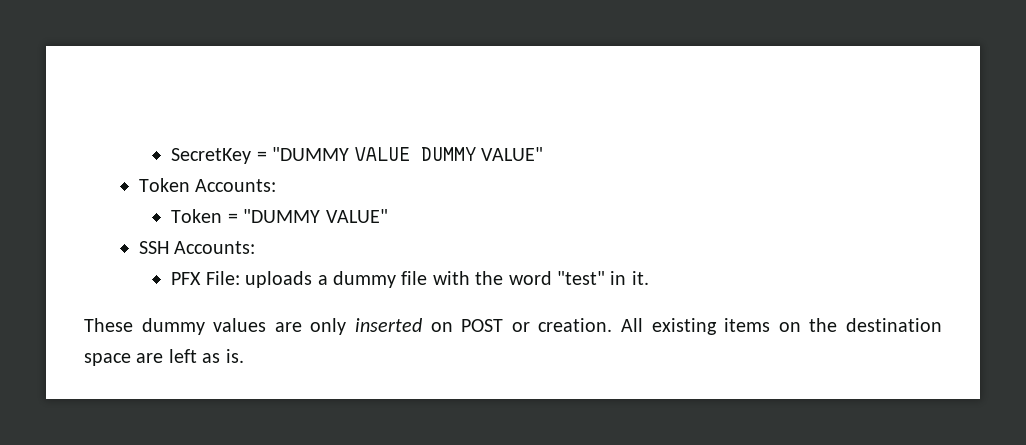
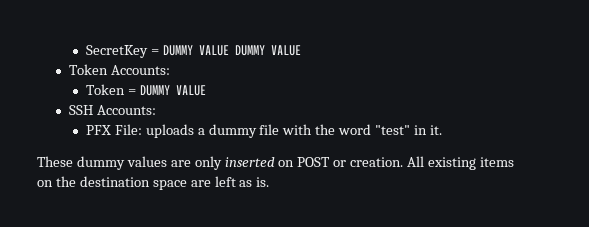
- SecretKey = "DUMMY VALUE DUMMY VALUE"
+ SecretKey = DUMMY VALUE DUMMY VALUE
- Token = "DUMMY VALUE"
+ Token = DUMMY VALUE

